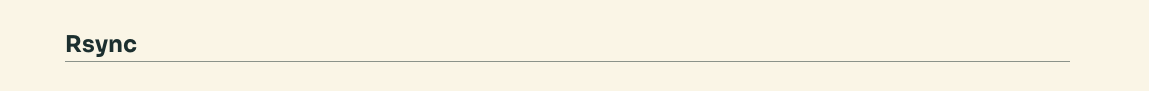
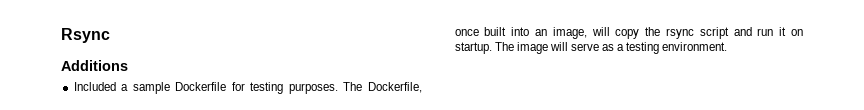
+ Additions
+ Included a sample Dockerfile for testing purposes. The Dockerfile, once built into an image, will copy the rsync script and run it on startup. The image will serve as a testing environment.

